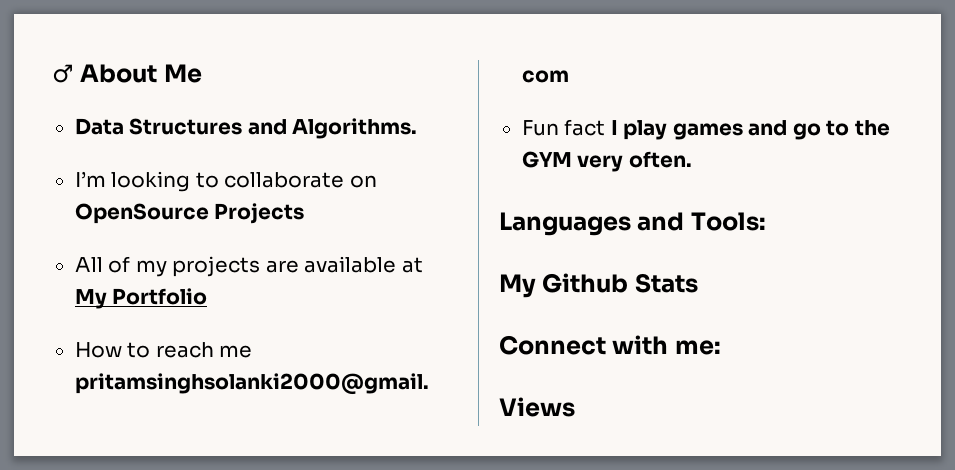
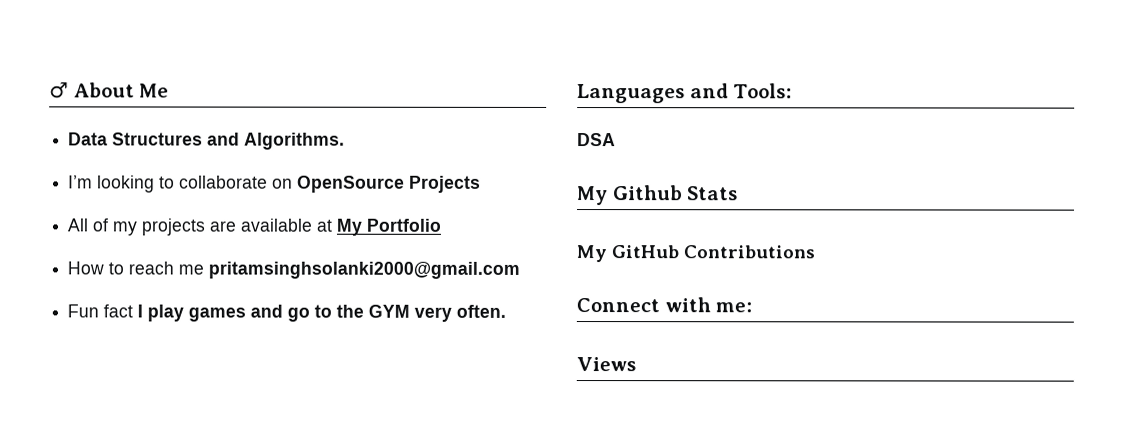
+ DSA
+ My GitHub Contributions

